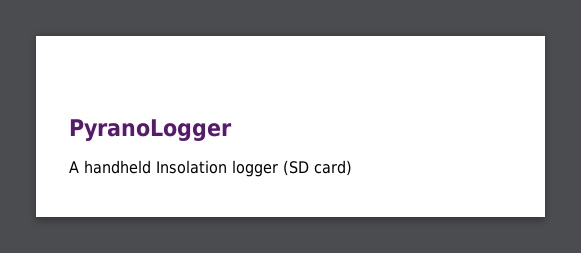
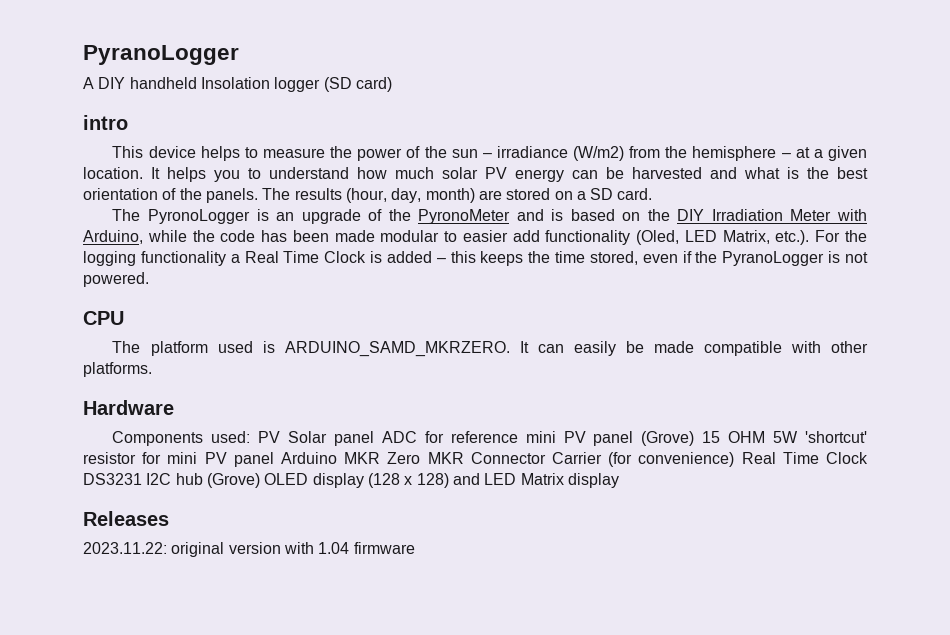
- A handheld Insolation logger (SD card)
+ A DIY handheld Insolation logger (SD card)
+ intro
+ This device helps to measure the power of the sun – irradiance (W/m2) from the hemisphere – at a given location. It helps you to understand how much solar PV energy can be harvested and what is the best orientation of the panels. The results (hour, day, month) are stored on a SD card.
+ The PyronoLogger is an upgrade of the PyronoMeter and is based on the DIY Irradiation Meter with Arduino, while the code has been made modular to easier add functionality (Oled, LED Matrix, etc.). For the logging functionality a Real Time Clock is added – this keeps the time stored, even if the PyranoLogger is not powered.
+ CPU
+ The platform used is ARDUINO_SAMD_MKRZERO. It can easily be made compatible with other platforms.
+ Hardware
+ Components used: PV Solar panel ADC for reference mini PV panel (Grove) 15 OHM 5W 'shortcut' resistor for mini PV panel Arduino MKR Zero MKR Connector Carrier (for convenience) Real Time Clock DS3231 I2C hub (Grove) OLED display (128 x 128) and LED Matrix display
+ Releases
+ 2023.11.22: original version with 1.04 firmware

